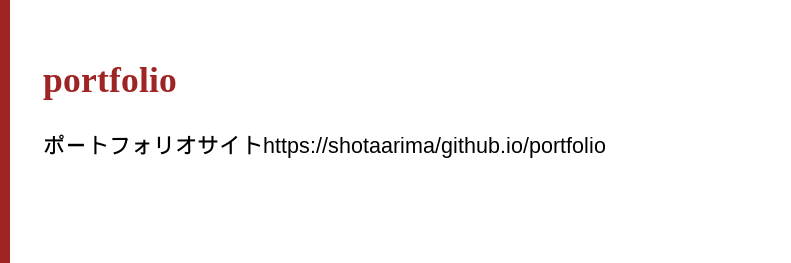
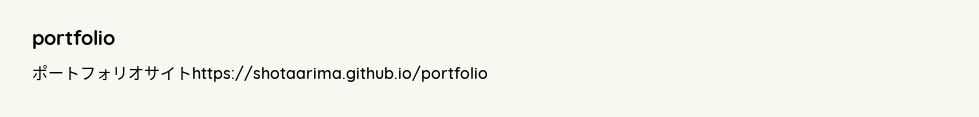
- ポートフォリオサイトhttps://shotaarima/github.io/portfolio
+ ポートフォリオサイトhttps://shotaarima.github.io/portfolio

